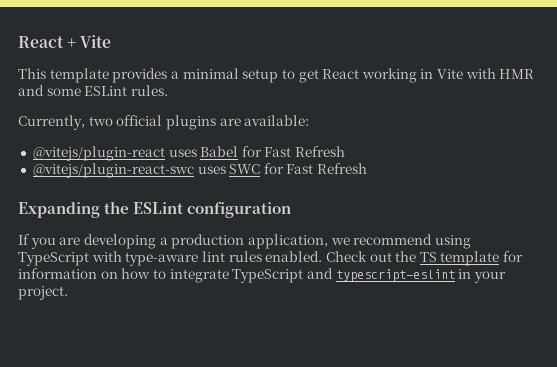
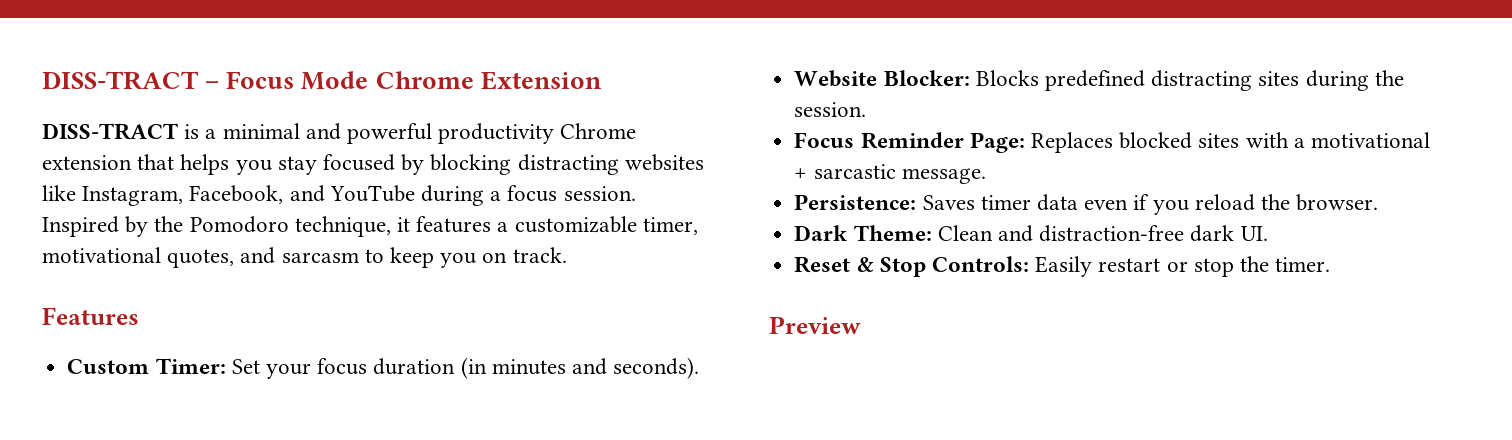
- React + Vite
- This template provides a minimal setup to get React working in Vite with HMR and some ESLint rules.
- Currently, two official plugins are available:
- @vitejs/plugin-react uses Babel for Fast Refresh
- @vitejs/plugin-react-swc uses SWC for Fast Refresh
- Expanding the ESLint configuration
- If you are developing a production application, we recommend using TypeScript with type-aware lint rules enabled. Check out the TS template for information on how to integrate TypeScript and typescript-eslint in your project.
+ DISS-TRACT – Focus Mode Chrome Extension
+ DISS-TRACT is a minimal and powerful productivity Chrome extension that helps you stay focused by blocking distracting websites like Instagram, Facebook, and YouTube during a focus session. Inspired by the Pomodoro technique, it features a customizable timer, motivational quotes, and sarcasm to keep you on track.
+ Features
+ Custom Timer: Set your focus duration (in minutes and seconds).
+ Website Blocker: Blocks predefined distracting sites during the session.
+ Focus Reminder Page: Replaces blocked sites with a motivational + sarcastic message.
+ Persistence: Saves timer data even if you reload the browser.
+ Dark Theme: Clean and distraction-free dark UI.
+ Reset & Stop Controls: Easily restart or stop the timer.
+ Preview

